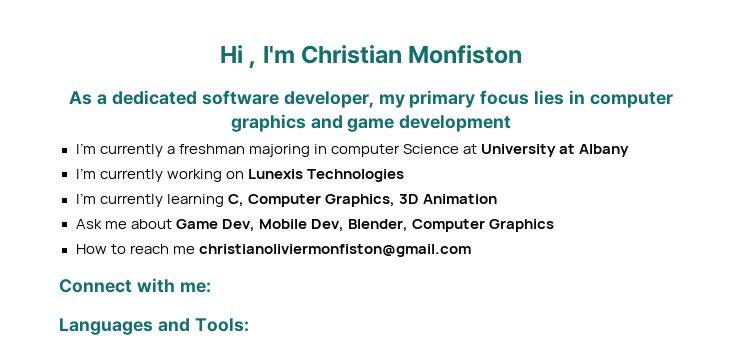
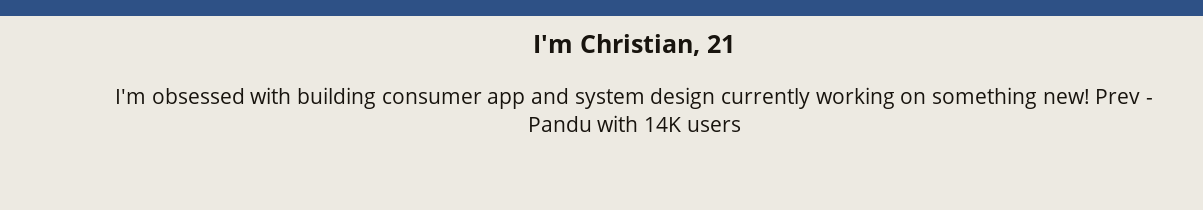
- Hi , I'm Christian Monfiston
- As a dedicated software developer, my primary focus lies in computer graphics and game development
- I’m currently a freshman majoring in computer Science at University at Albany
- I’m currently working on Lunexis Technologies
- I’m currently learning C, Computer Graphics, 3D Animation
- Ask me about Game Dev, Mobile Dev, Blender, Computer Graphics
- How to reach me christianoliviermonfiston@gmail.com
- Connect with me:
- Languages and Tools:
+ I'm Christian, 21
+ I'm obsessed with building consumer app and system design currently working on something new! Prev - Pandu with 14K users

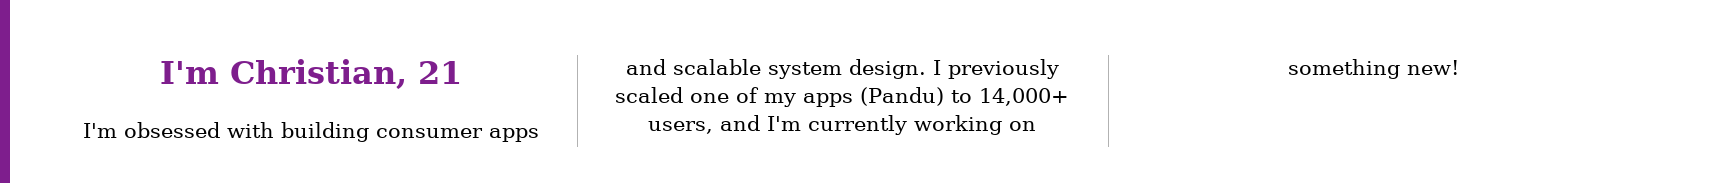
- I'm obsessed with building consumer app and system design currently working on something new! Prev - Pandu with 14K users
+ I'm obsessed with building consumer apps and scalable system design. I previously scaled one of my apps (Pandu) to 14,000+ users, and I'm currently working on something new!

